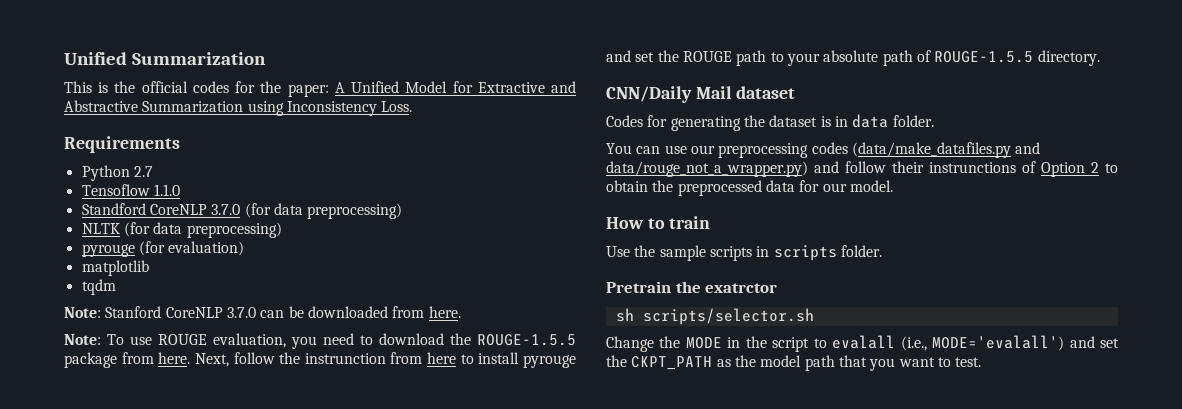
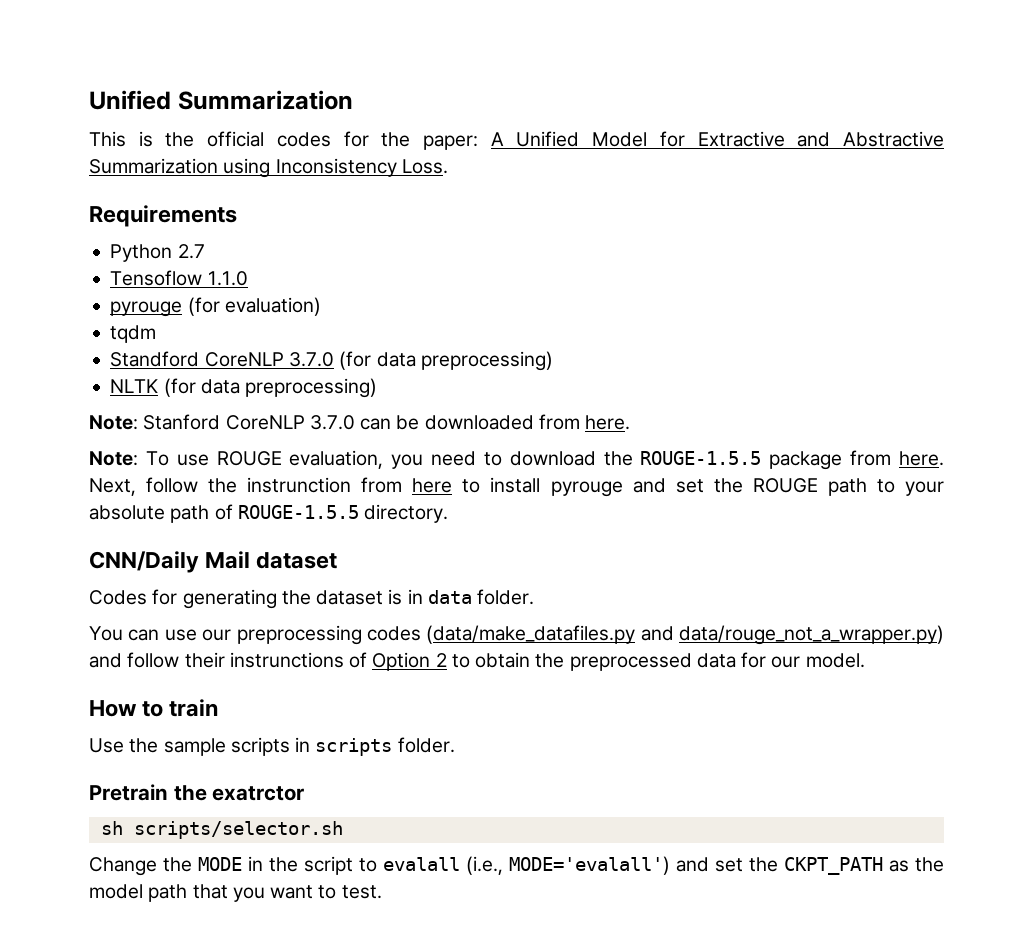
+ pyrouge (for evaluation)
+ tqdm
- pyrouge (for evaluation)
- matplotlib
- tqdm

